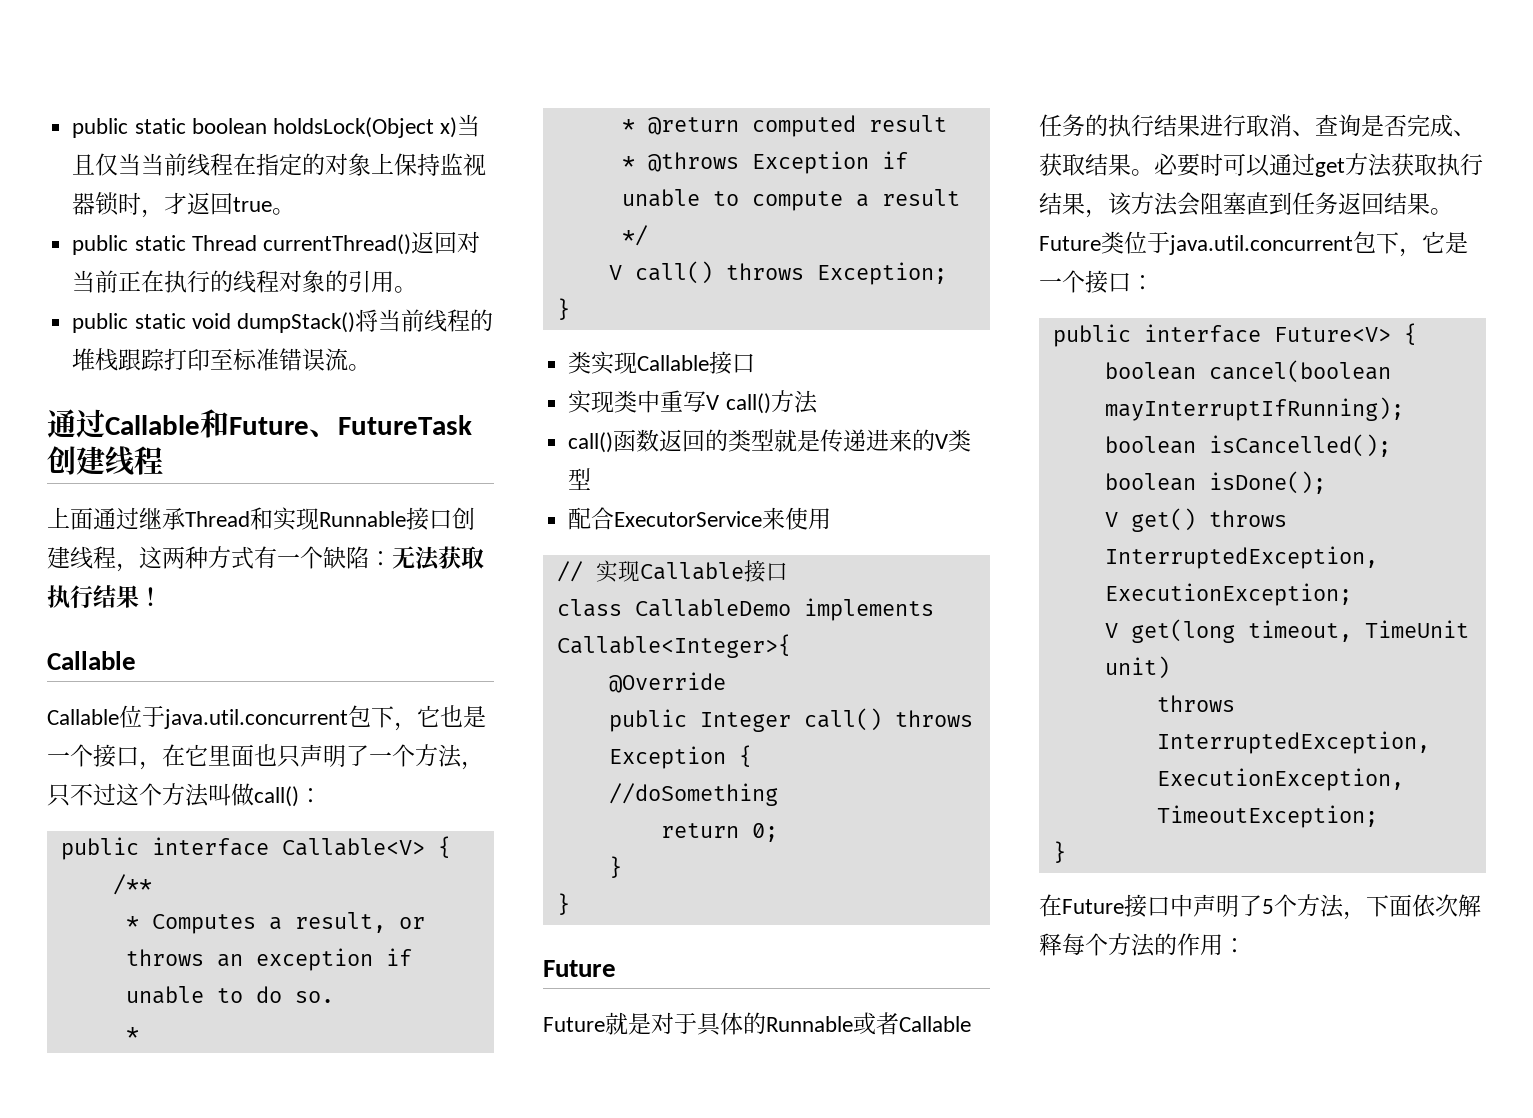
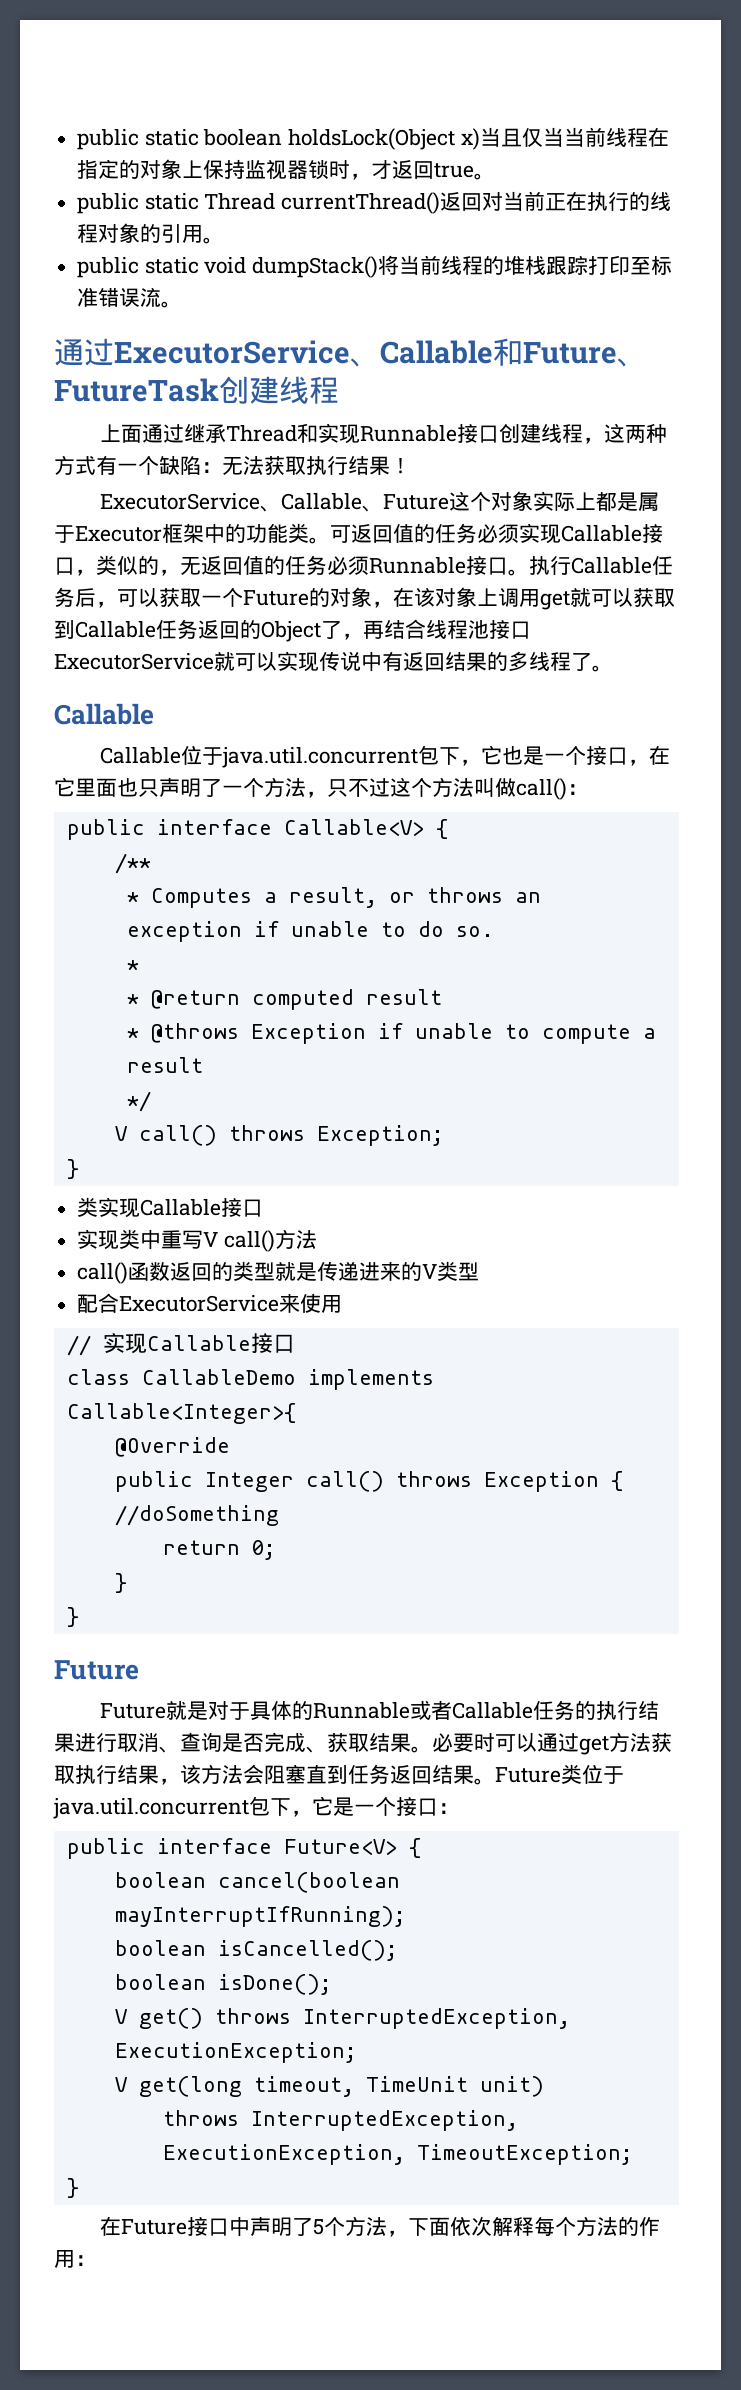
- 通过Callable和Future、FutureTask创建线程
+ 通过ExecutorService、Callable和Future、FutureTask创建线程
+ ExecutorService、Callable、Future这个对象实际上都是属于Executor框架中的功能类。可返回值的任务必须实现Callable接口，类似的，无返回值的任务必须Runnable接口。执行Callable任务后，可以获取一个Future的对象，在该对象上调用get就可以获取到Callable任务返回的Object了，再结合线程池接口ExecutorService就可以实现传说中有返回结果的多线程了。

